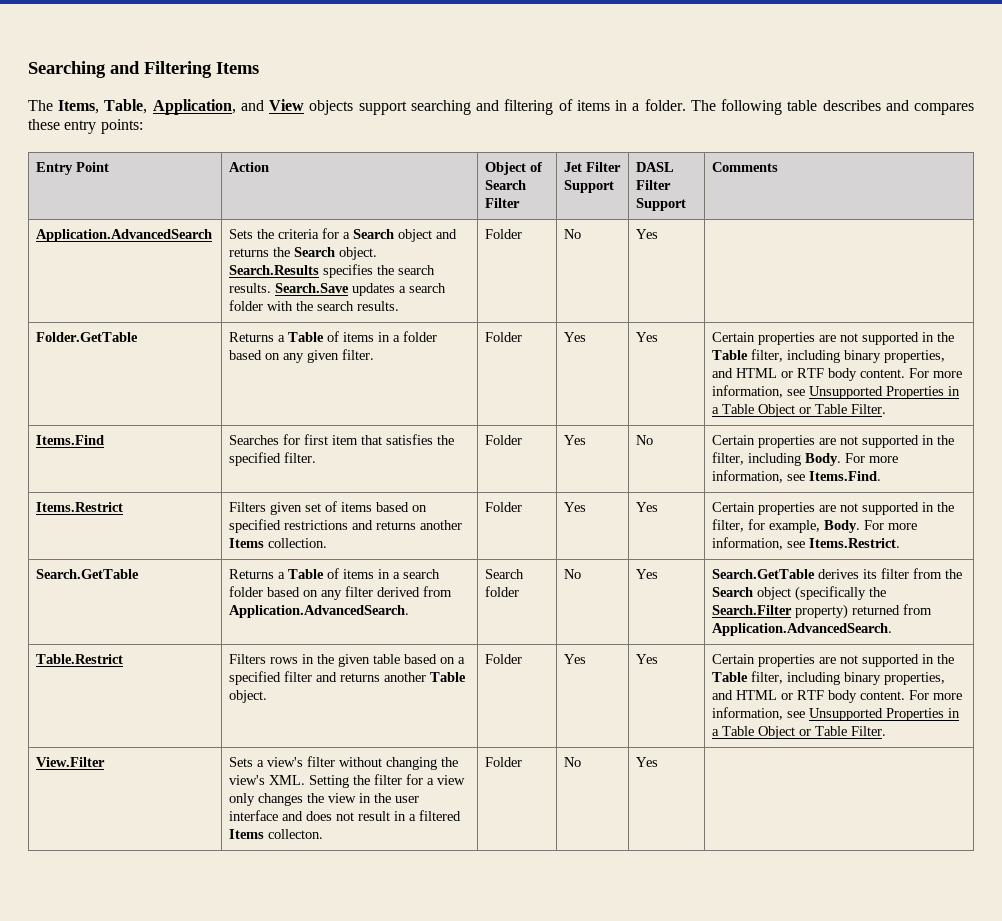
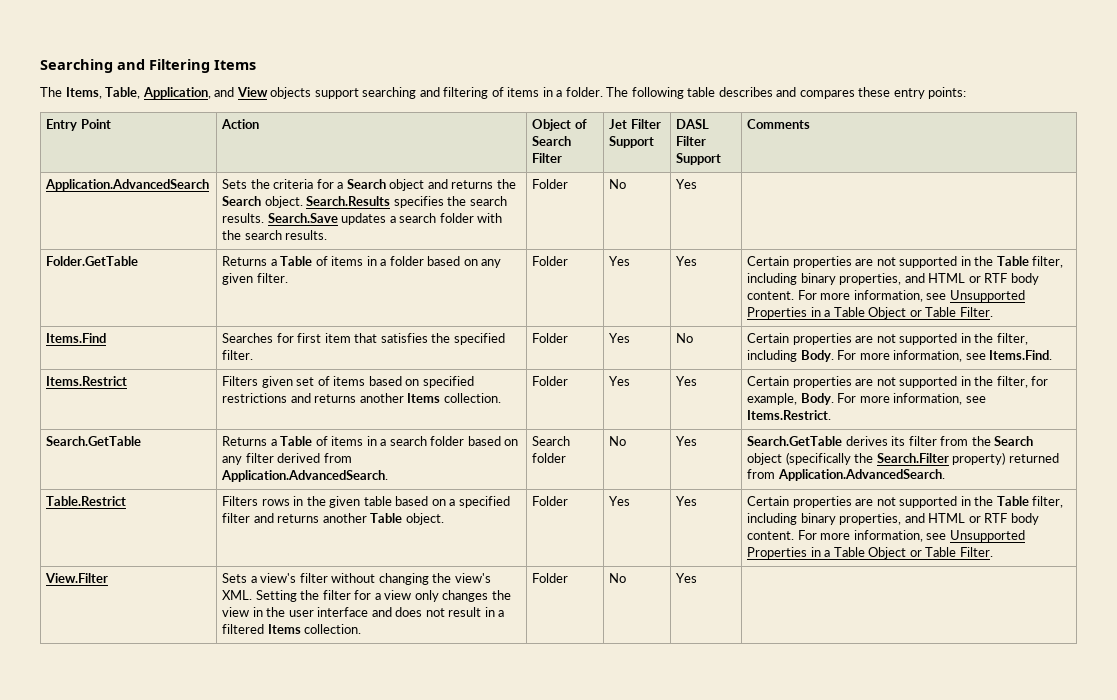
- View.Filter | Sets a view's filter without changing the view's XML. Setting the filter for a view only changes the view in the user interface and does not result in a filtered Items collecton. | Folder | No | Yes |
+ View.Filter | Sets a view's filter without changing the view's XML. Setting the filter for a view only changes the view in the user interface and does not result in a filtered Items collection. | Folder | No | Yes |

